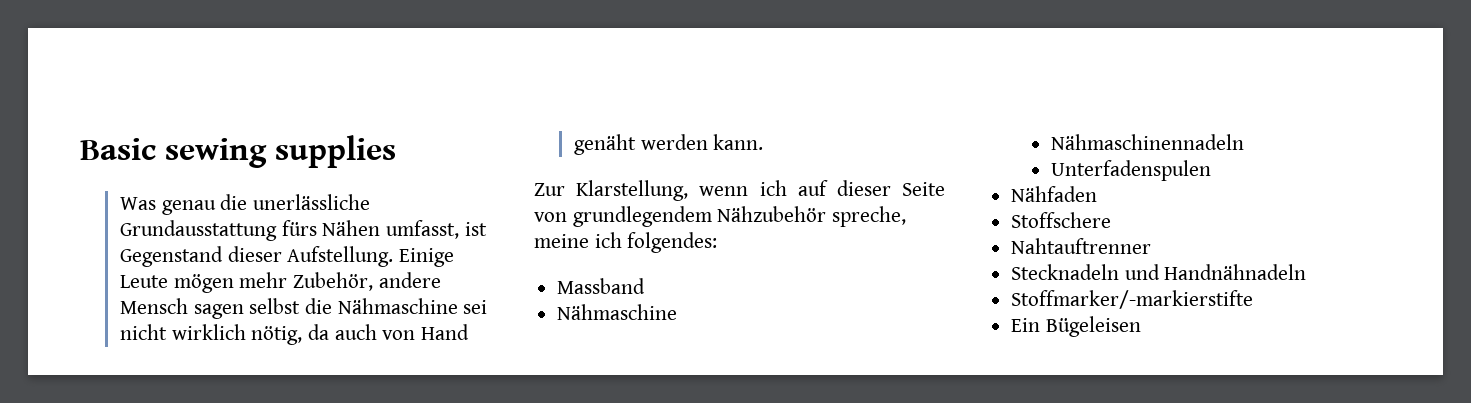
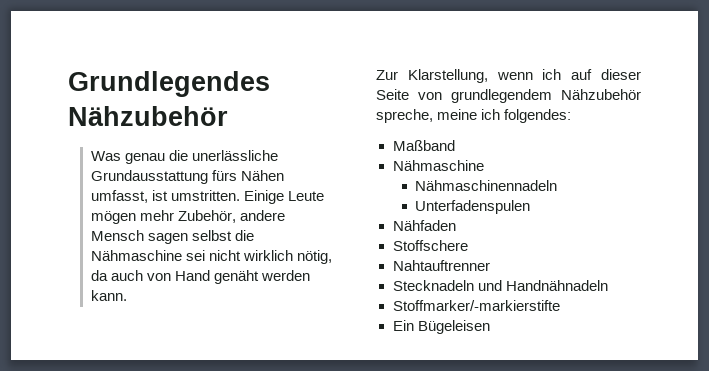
- Basic sewing supplies
+ Grundlegendes Nähzubehör
- Was genau die unerlässliche Grundausstattung fürs Nähen umfasst, ist Gegenstand dieser Aufstellung.
+ Was genau die unerlässliche Grundausstattung fürs Nähen umfasst, ist umstritten.
- Massband
+ Maßband

